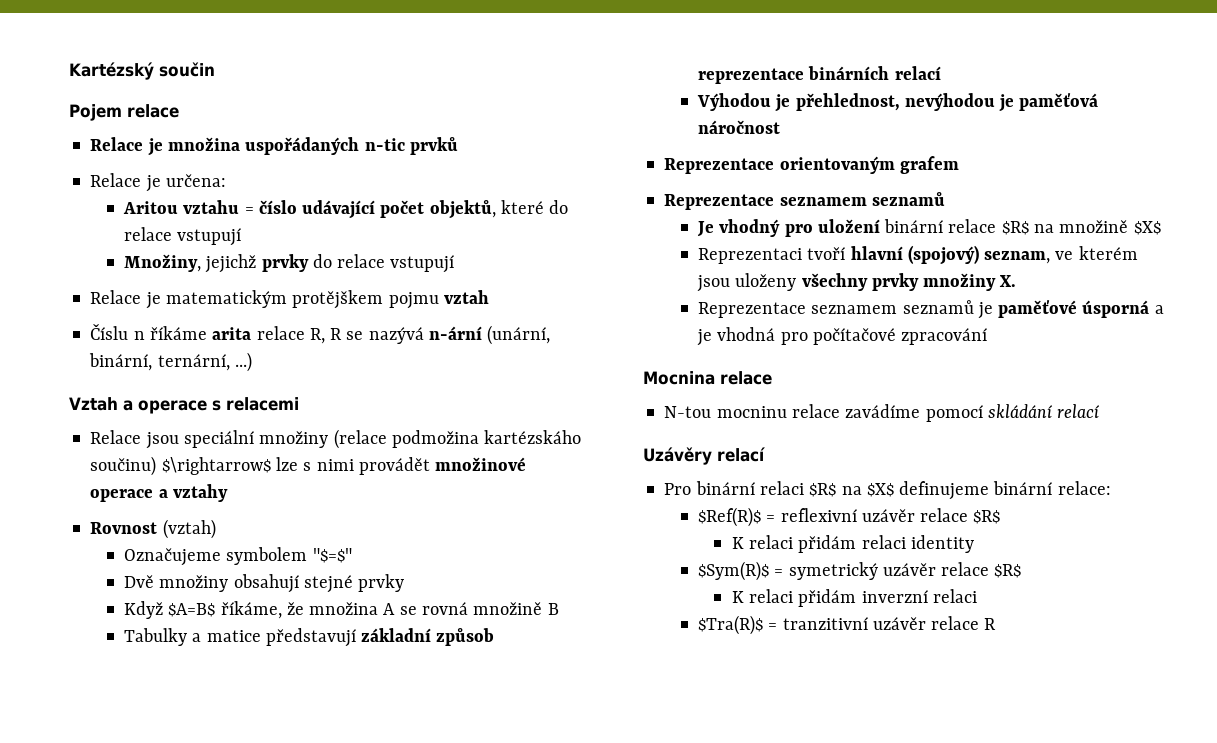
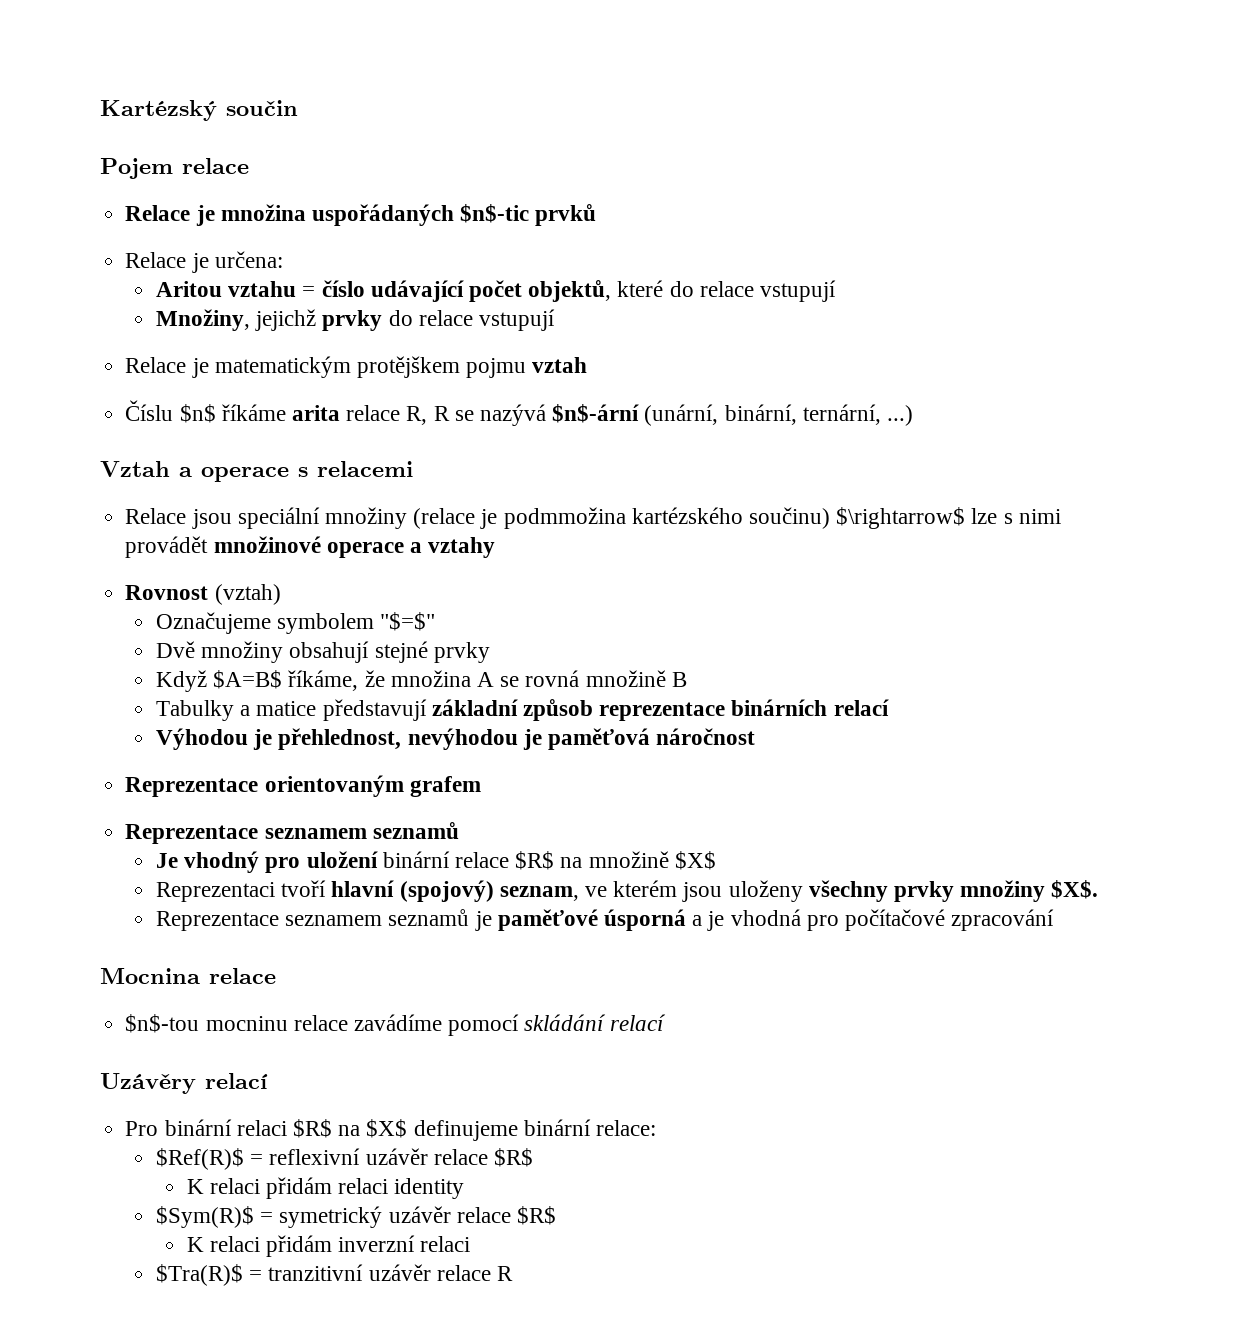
- Relace je množina uspořádaných n-tic prvků
+ Relace je množina uspořádaných $n$-tic prvků
- Číslu n říkáme arita relace R, R se nazývá n-ární (unární, binární, ternární, ...)
+ Číslu $n$ říkáme arita relace R, R se nazývá $n$-ární (unární, binární, ternární, ...)
- Relace jsou speciální množiny (relace podmožina kartézskáho součinu) $\rightarrow$ lze s nimi provádět množinové operace a vztahy
+ Relace jsou speciální množiny (relace je podmmožina kartézského součinu) $\rightarrow$ lze s nimi provádět množinové operace a vztahy
- Reprezentaci tvoří hlavní (spojový) seznam, ve kterém jsou uloženy všechny prvky množiny X.
+ Reprezentaci tvoří hlavní (spojový) seznam, ve kterém jsou uloženy všechny prvky množiny $X$.
- N-tou mocninu relace zavádíme pomocí skládání relací
+ $n$-tou mocninu relace zavádíme pomocí skládání relací

